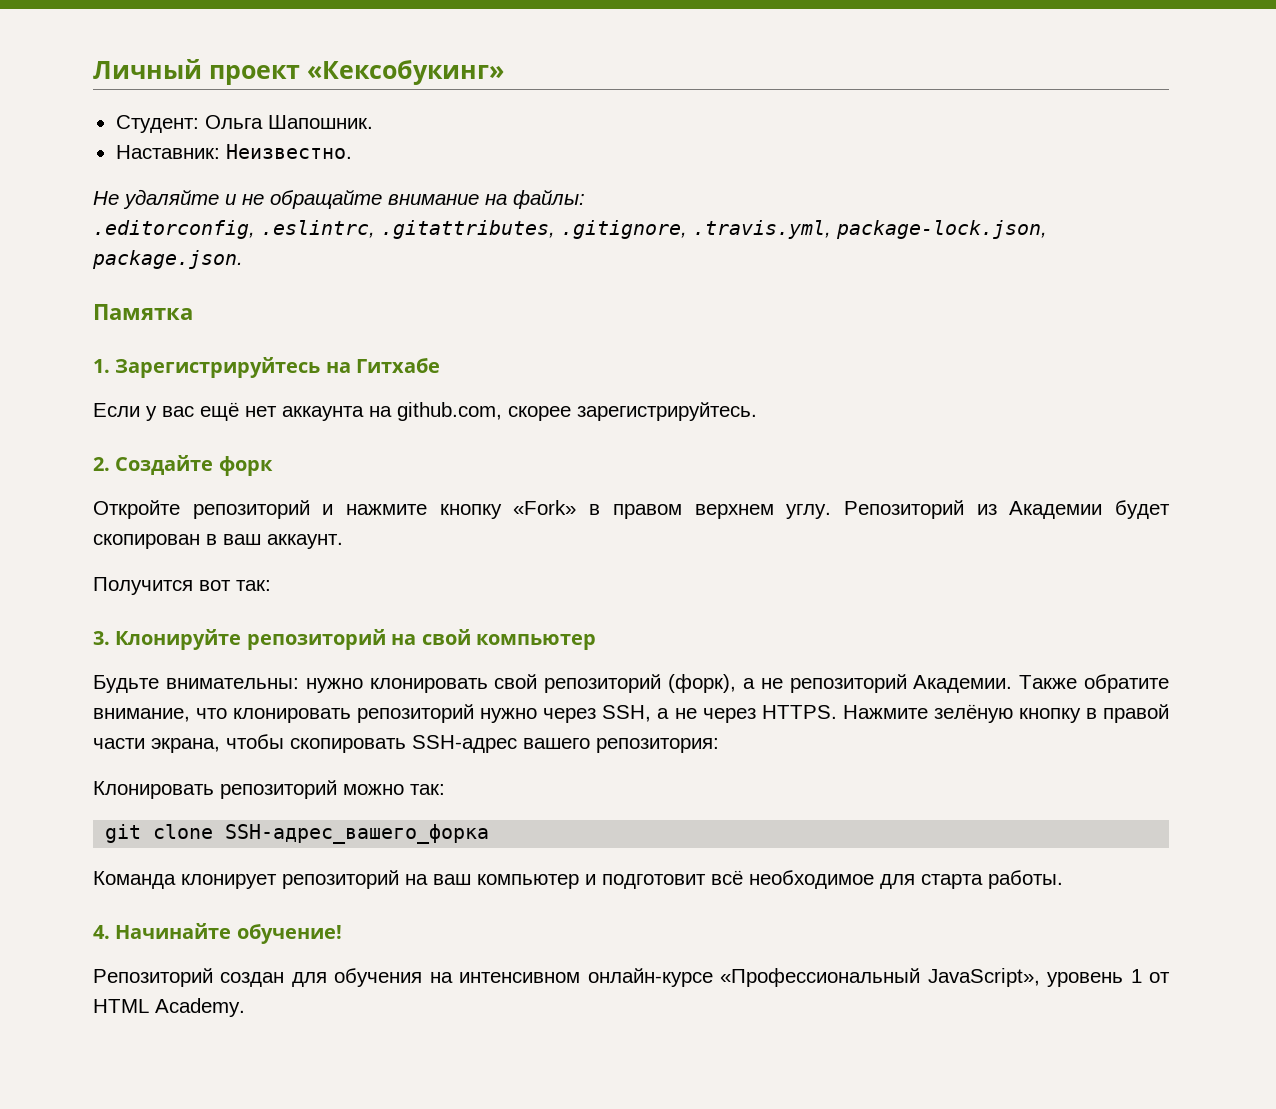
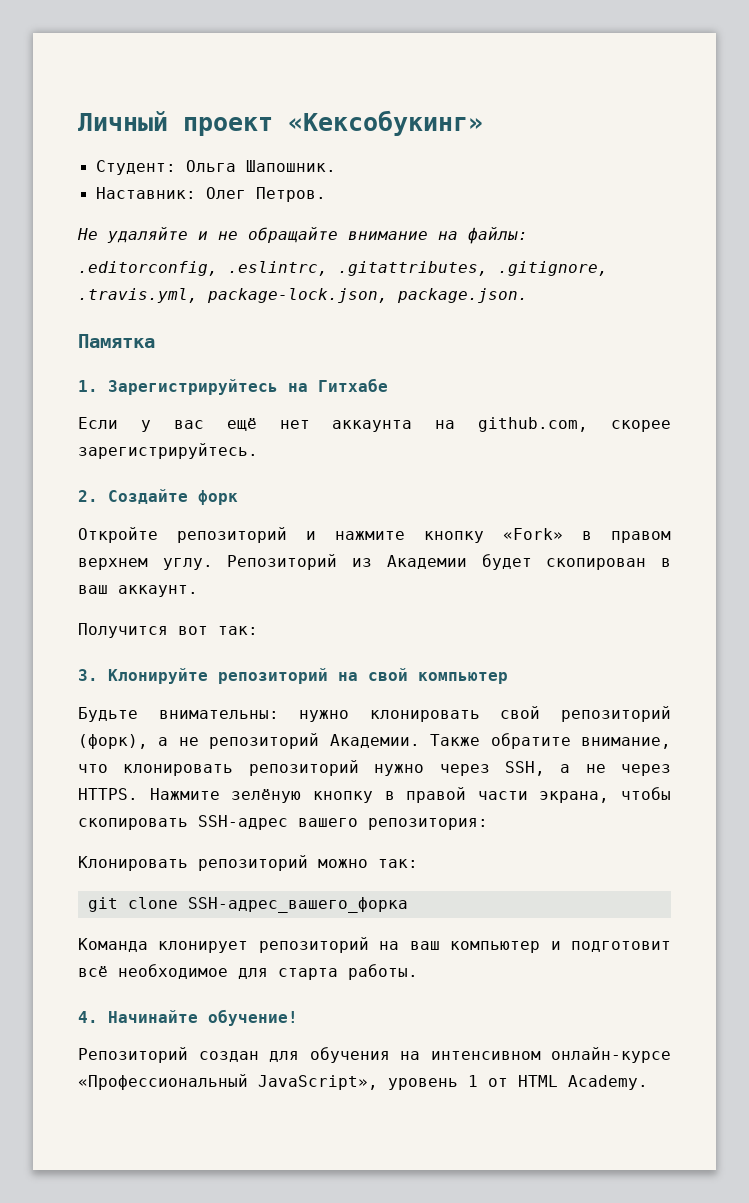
- Наставник: Неизвестно.
+ Наставник: Олег Петров.

